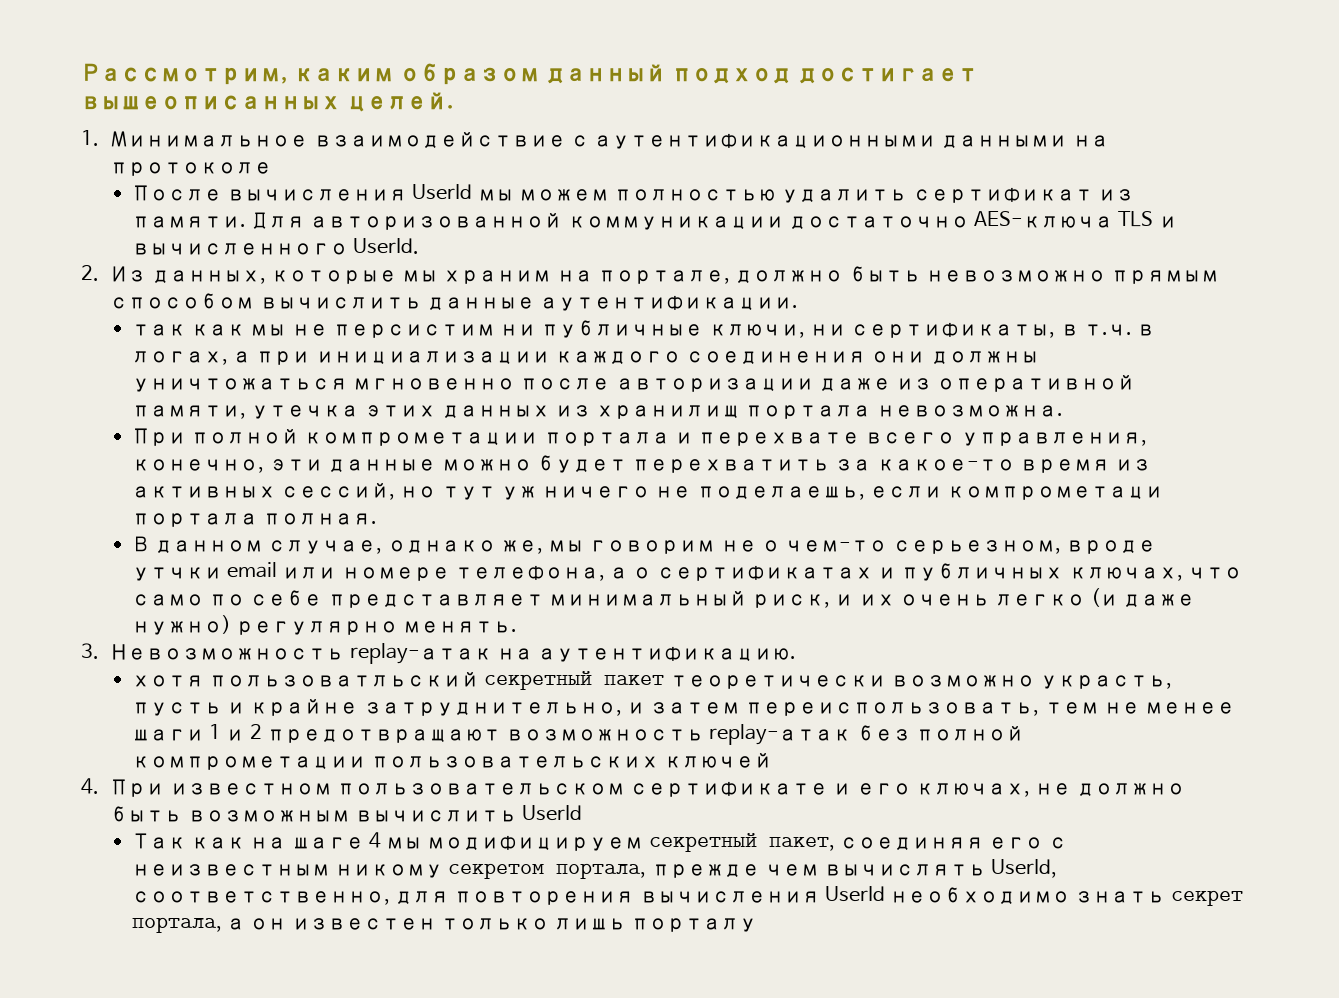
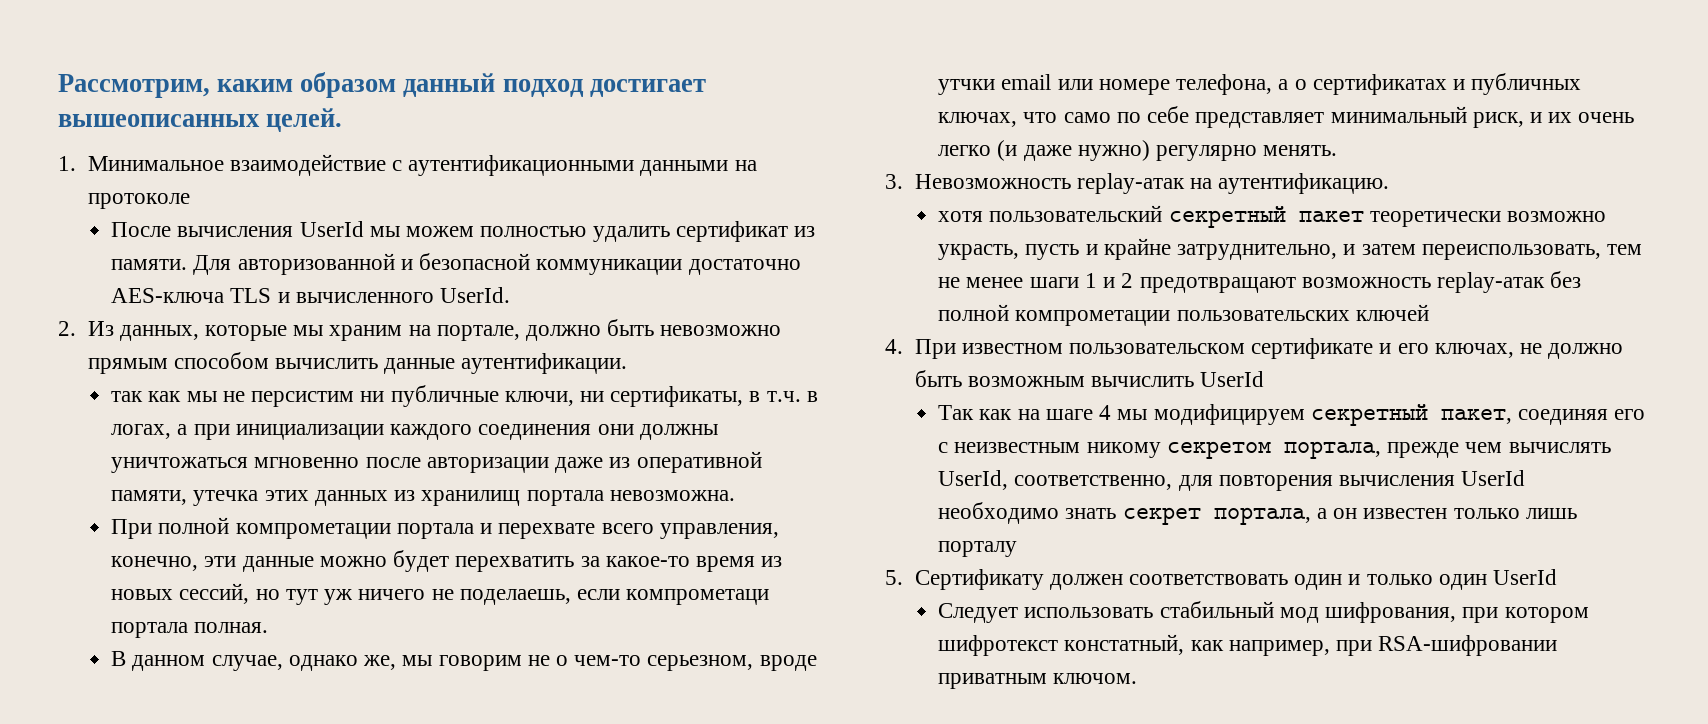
- Для авторизованной коммуникации достаточно AES-ключа TLS и вычисленного UserId.
+ Для авторизованной и безопасной коммуникации достаточно AES-ключа TLS и вычисленного UserId.
- При полной компрометации портала и перехвате всего управления, конечно, эти данные можно будет перехватить за какое-то время из активных сессий, но тут уж ничего не поделаешь, если компрометаци портала полная.
+ При полной компрометации портала и перехвате всего управления, конечно, эти данные можно будет перехватить за какое-то время из новых сессий, но тут уж ничего не поделаешь, если компрометаци портала полная.
- хотя пользоватльский секретный пакет теоретически возможно украсть, пусть и крайне затруднительно, и затем переиспользовать, тем не менее шаги 1 и 2 предотвращают возможность replay-атак без полной компрометации пользовательских ключей
+ хотя пользовательский секретный пакет теоретически возможно украсть, пусть и крайне затруднительно, и затем переиспользовать, тем не менее шаги 1 и 2 предотвращают возможность replay-атак без полной компрометации пользовательских ключей
+ 5. Сертификату должен соответствовать один и только один UserId
+ Следует использовать стабильный мод шифрования, при котором шифротекст констатный, как например, при RSA-шифровании приватным ключом.

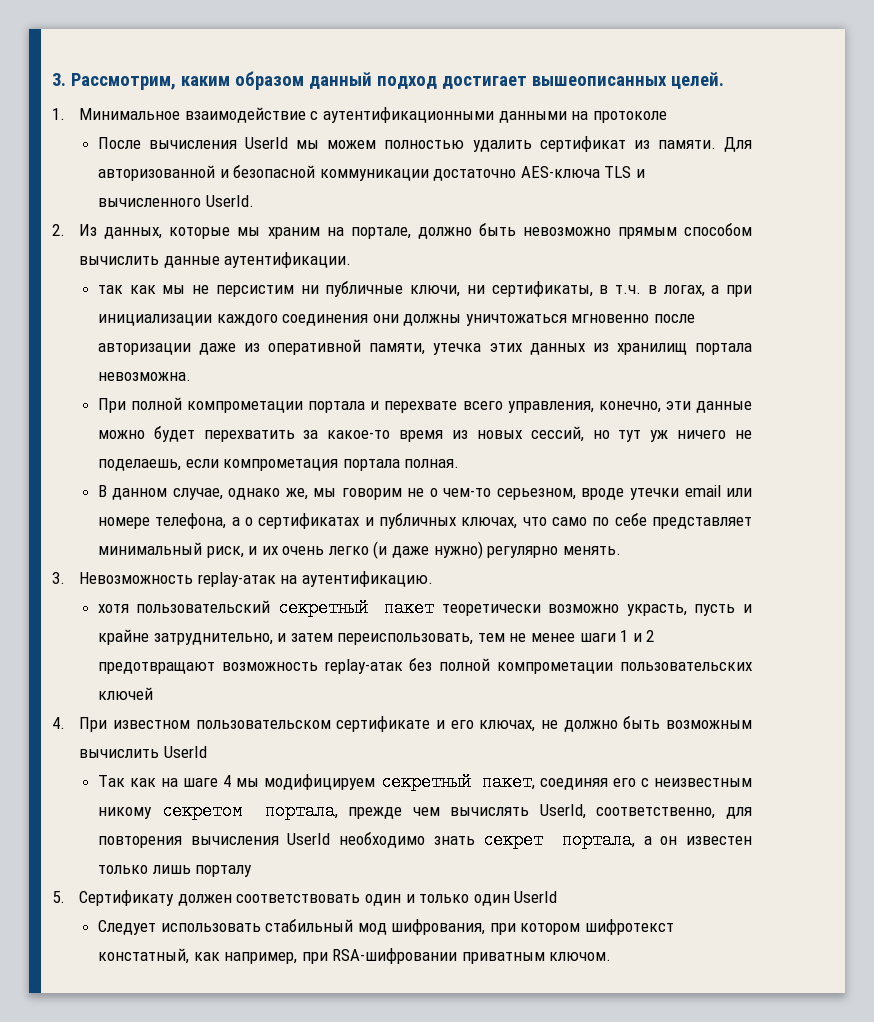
- Рассмотрим, каким образом данный подход достигает вышеописанных целей.
+ 3. Рассмотрим, каким образом данный подход достигает вышеописанных целей.
- При полной компрометации портала и перехвате всего управления, конечно, эти данные можно будет перехватить за какое-то время из новых сессий, но тут уж ничего не поделаешь, если компрометаци портала полная.
+ При полной компрометации портала и перехвате всего управления, конечно, эти данные можно будет перехватить за какое-то время из новых сессий, но тут уж ничего не поделаешь, если компрометация портала полная.
- В данном случае, однако же, мы говорим не о чем-то серьезном, вроде утчки email или номере телефона, а о сертификатах и публичных ключах, что само по себе представляет минимальный риск, и их очень легко (и даже нужно) регулярно менять.
+ В данном случае, однако же, мы говорим не о чем-то серьезном, вроде утечки email или номере телефона, а о сертификатах и публичных ключах, что само по себе представляет минимальный риск, и их очень легко (и даже нужно) регулярно менять.

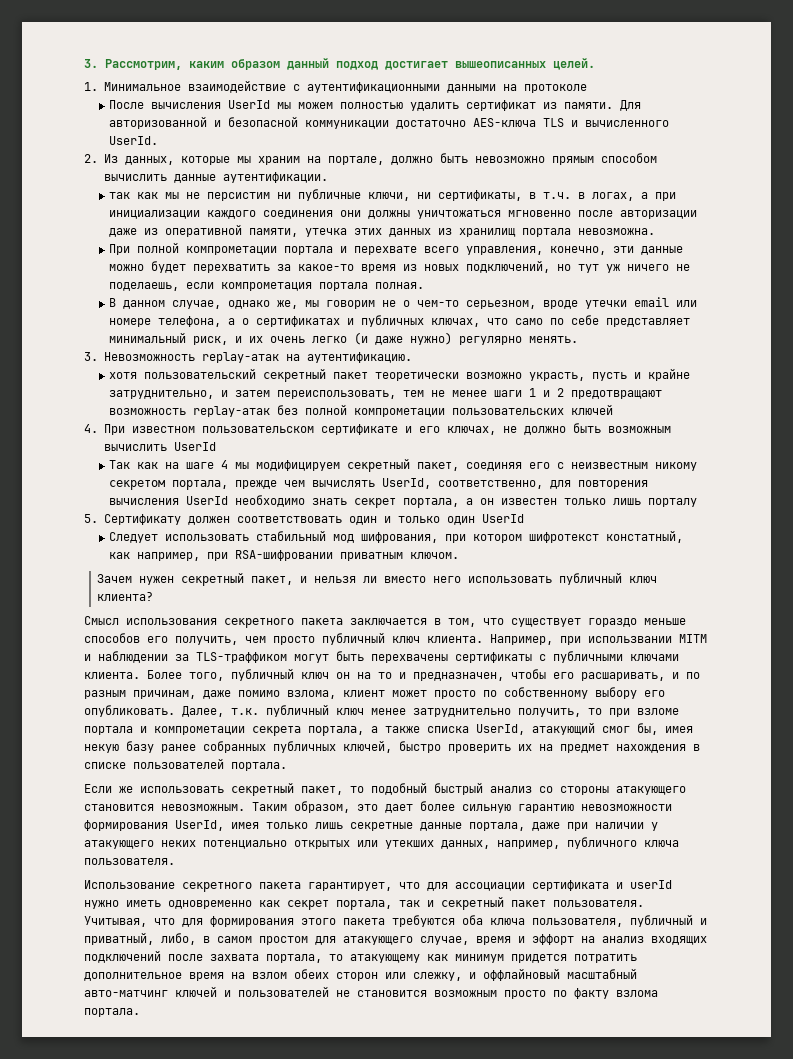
- При полной компрометации портала и перехвате всего управления, конечно, эти данные можно будет перехватить за какое-то время из новых сессий, но тут уж ничего не поделаешь, если компрометация портала полная.
+ При полной компрометации портала и перехвате всего управления, конечно, эти данные можно будет перехватить за какое-то время из новых подключений, но тут уж ничего не поделаешь, если компрометация портала полная.
+ Зачем нужен секретный пакет, и нельзя ли вместо него использовать публичный ключ клиента?
+ Смысл использования секретного пакета заключается в том, что существует гораздо меньше способов его получить, чем просто публичный ключ клиента. Например, при использвании MITM и наблюдении за TLS-траффиком могут быть перехвачены сертификаты с публичными ключами клиента. Более того, публичный ключ он на то и предназначен, чтобы его расшаривать, и по разным причинам, даже помимо взлома, клиент может просто по собственному выбору его опубликовать. Далее, т.к. публичный ключ менее затруднительно получить, то при взломе портала и компрометации секрета портала, а также списка UserId, атакующий смог бы, имея некую базу ранее собранных публичных ключей, быстро проверить их на предмет нахождения в списке пользователей портала.
+ Если же использовать секретный пакет, то подобный быстрый анализ со стороны атакующего становится невозможным. Таким образом, это дает более сильную гарантию невозможности формирования UserId, имея только лишь секретные данные портала, даже при наличии у атакующего неких потенциально открытых или утекших данных, например, публичного ключа пользователя.
+ Использование секретного пакета гарантирует, что для ассоциации сертификата и userId нужно иметь одновременно как секрет портала, так и секретный пакет пользователя. Учитывая, что для формирования этого пакета требуются оба ключа пользователя, публичный и приватный, либо, в самом простом для атакующего случае, время и эффорт на анализ входящих подключений после захвата портала, то атакующему как минимум придется потратить дополнительное время на взлом обеих сторон или слежку, и оффлайновый масштабный авто-матчинг ключей и пользователей не становится возможным просто по факту взлома портала.

